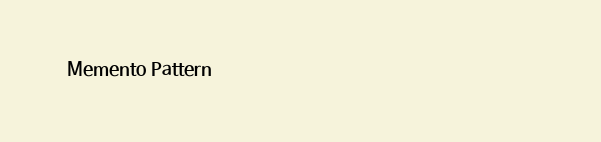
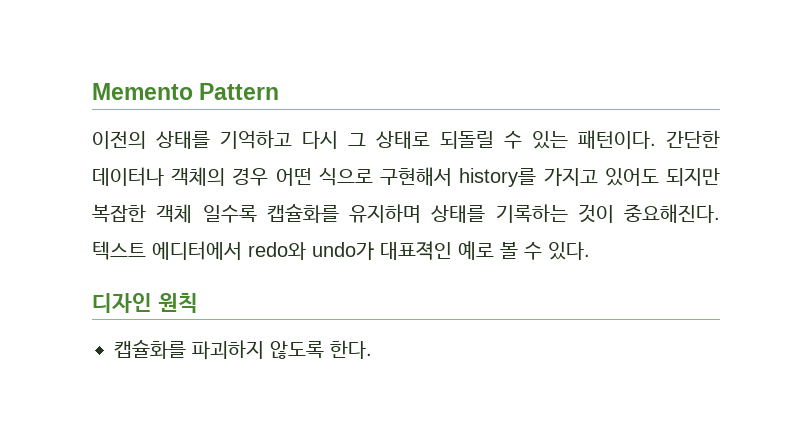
+ 이전의 상태를 기억하고 다시 그 상태로 되돌릴 수 있는 패턴이다. 간단한 데이터나 객체의 경우 어떤 식으로 구현해서 history를 가지고 있어도 되지만 복잡한 객체 일수록 캡슐화를 유지하며 상태를 기록하는 것이 중요해진다. 텍스트 에디터에서 redo와 undo가 대표젹인 예로 볼 수 있다.
+ 디자인 원칙
+ 캡슐화를 파괴하지 않도록 한다.

